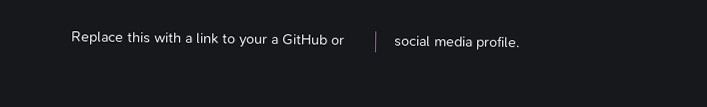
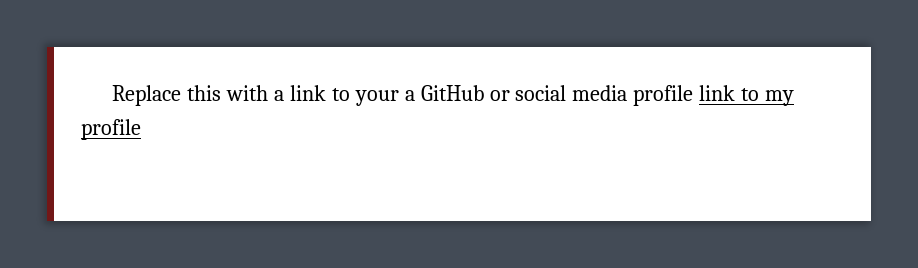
- Replace this with a link to your a GitHub or social media profile.
+ Replace this with a link to your a GitHub or social media profile link to my profile

